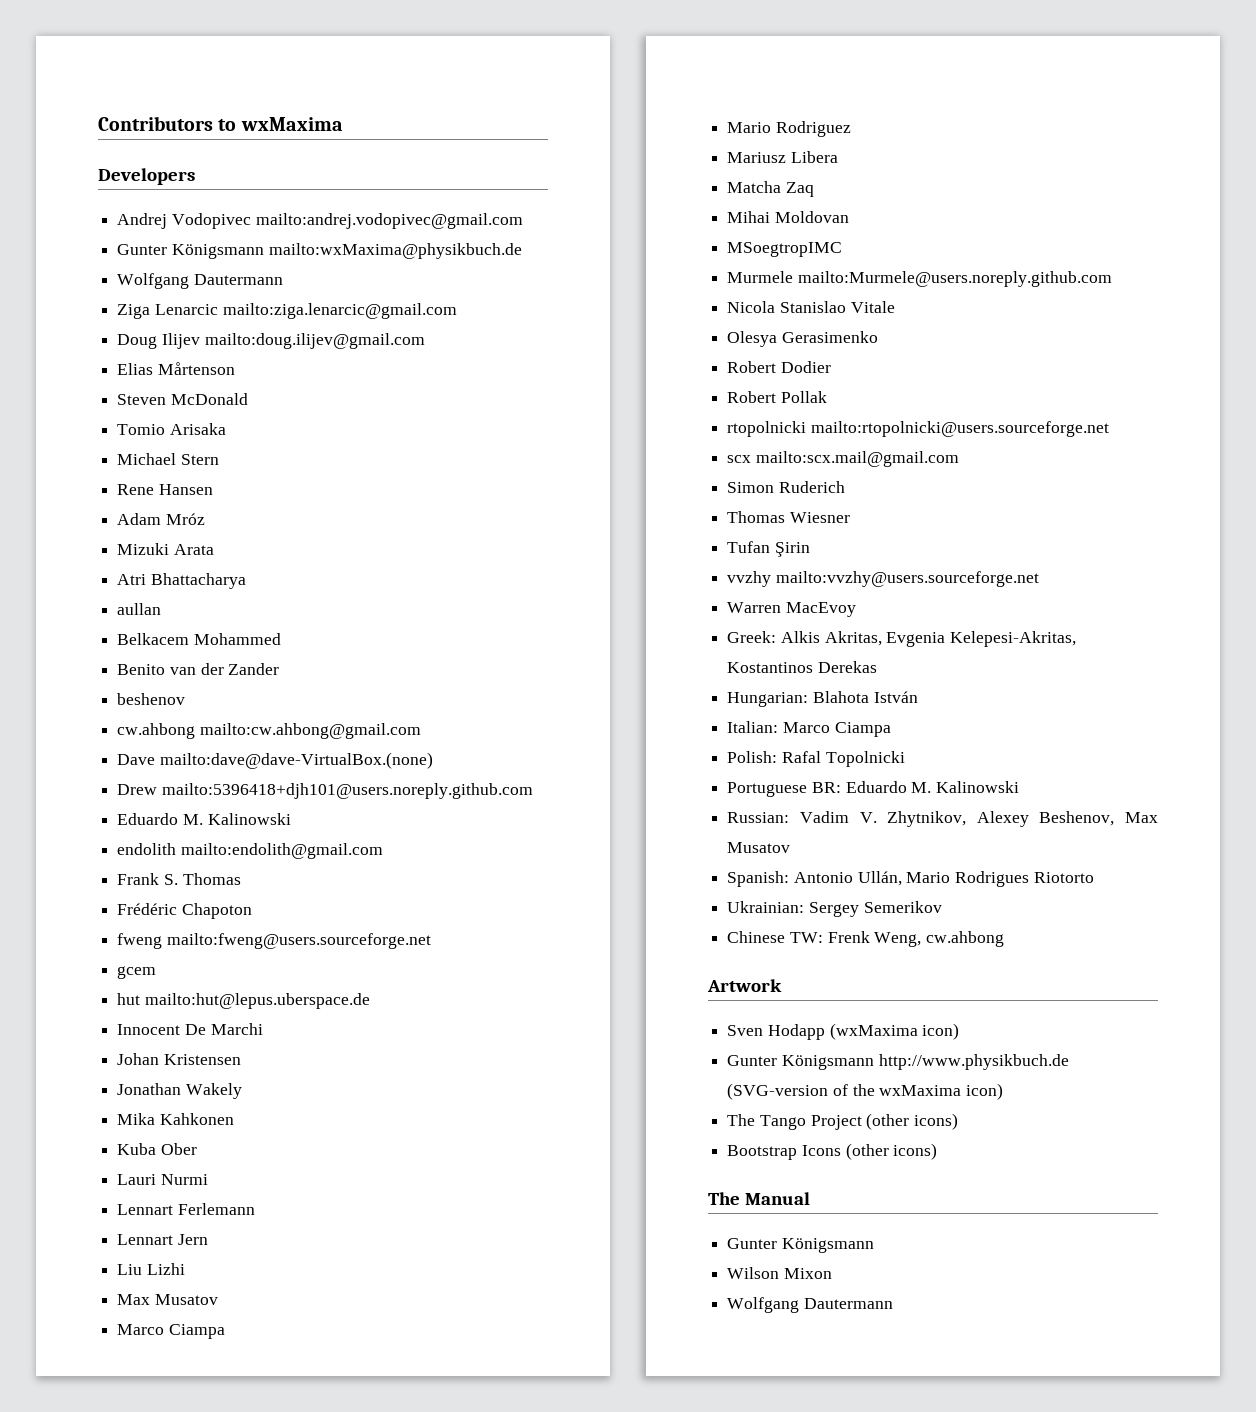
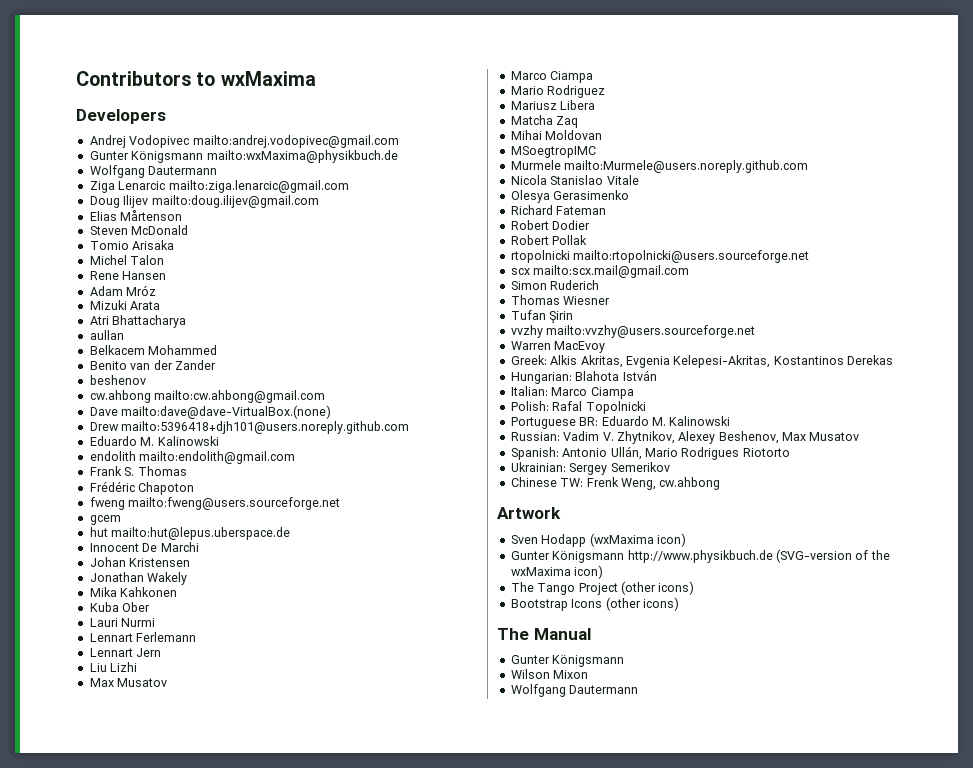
- Michael Stern
+ Michel Talon
+ Richard Fateman

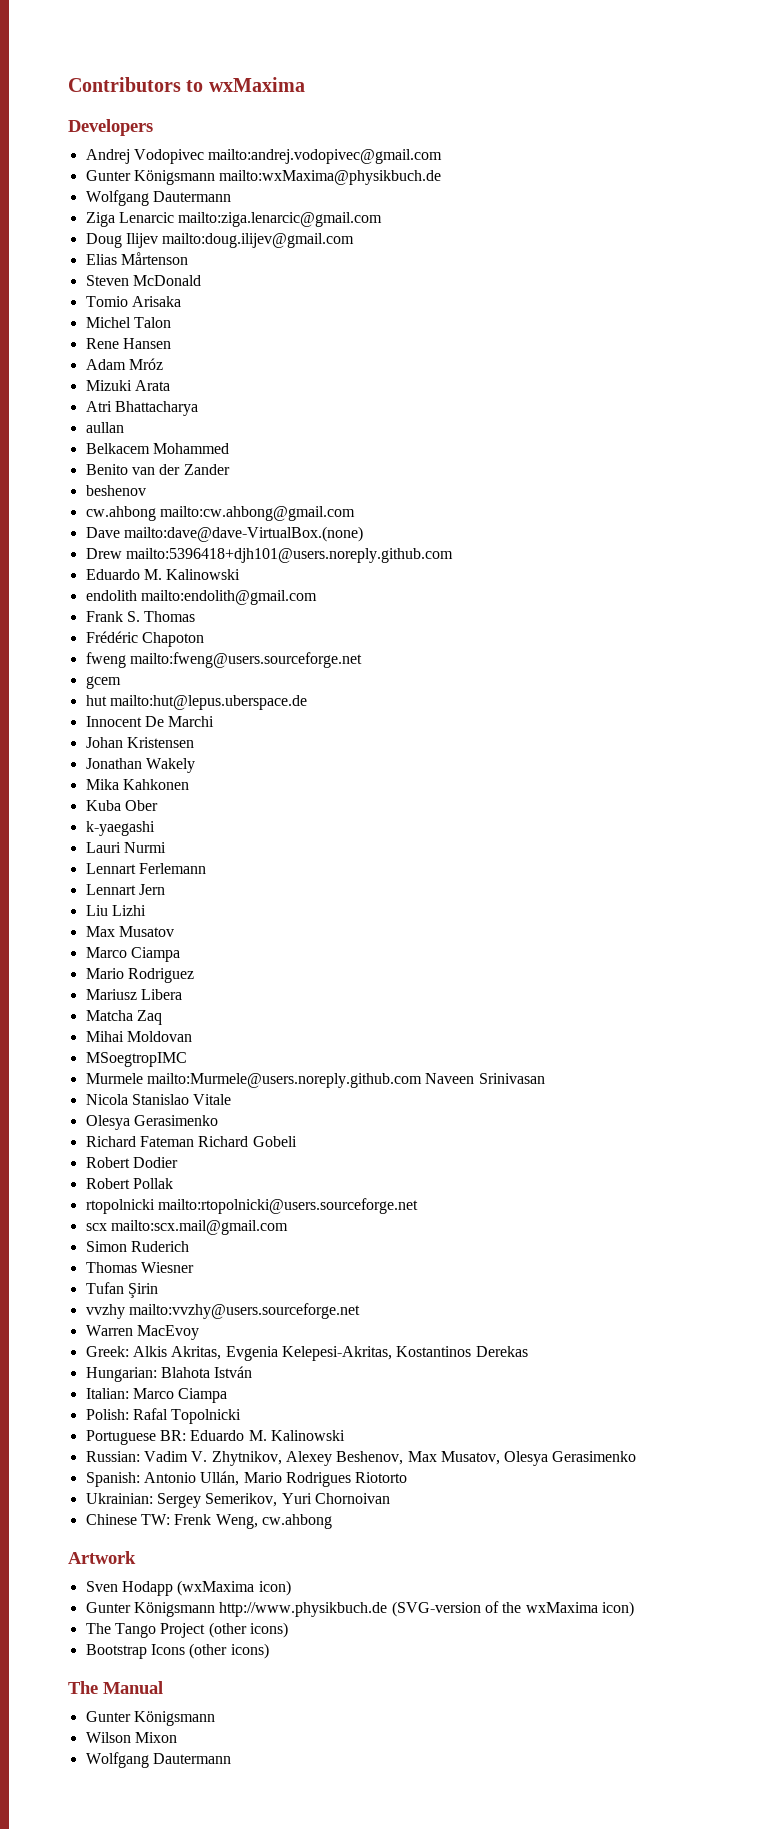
+ k-yaegashi
- Murmele mailto:Murmele@users.noreply.github.com
+ Murmele mailto:Murmele@users.noreply.github.com Naveen Srinivasan
- Richard Fateman
+ Richard Fateman Richard Gobeli
- Russian: Vadim V. Zhytnikov, Alexey Beshenov, Max Musatov
+ Russian: Vadim V. Zhytnikov, Alexey Beshenov, Max Musatov, Olesya Gerasimenko
- Ukrainian: Sergey Semerikov
+ Ukrainian: Sergey Semerikov, Yuri Chornoivan

